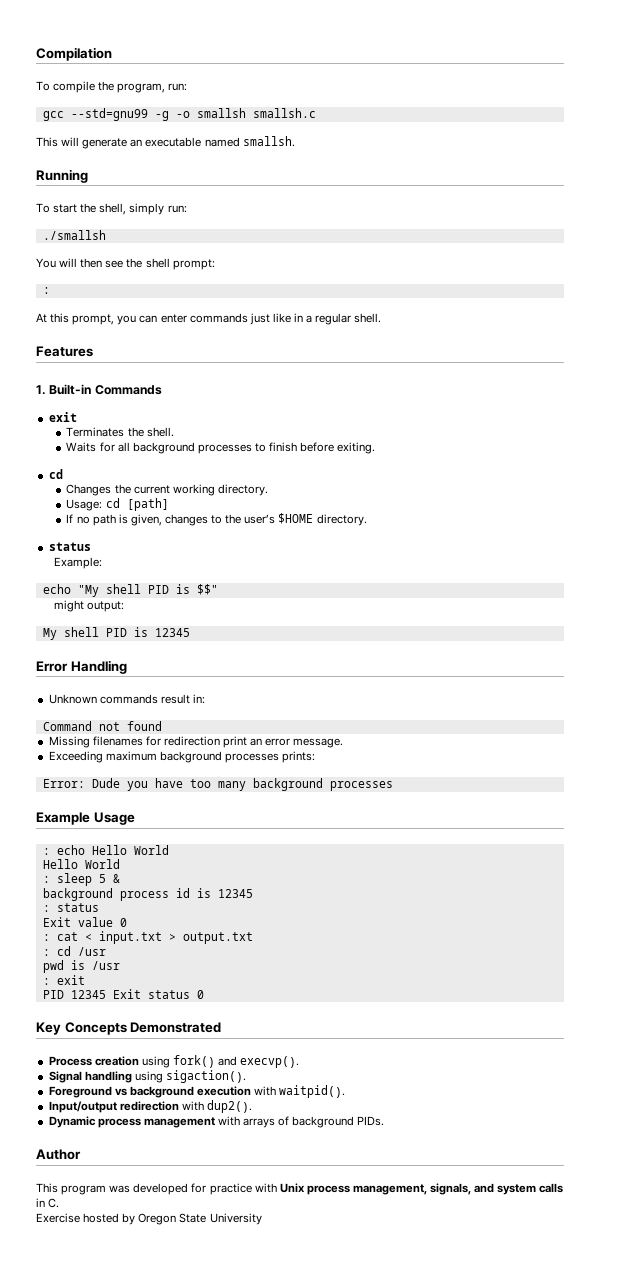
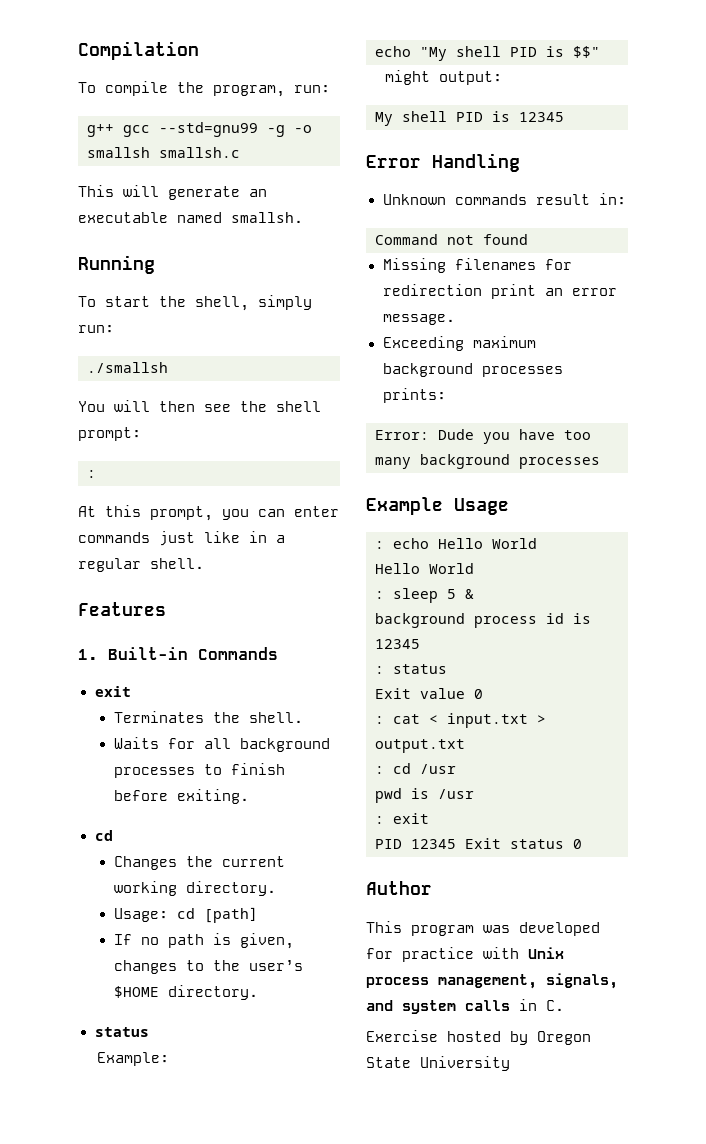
- gcc --std=gnu99 -g -o smallsh smallsh.c
+ g++ gcc --std=gnu99 -g -o smallsh smallsh.c
- Key Concepts Demonstrated
- Process creation using fork() and execvp().
- Signal handling using sigaction().
- Foreground vs background execution with waitpid().
- Input/output redirection with dup2().
- Dynamic process management with arrays of background PIDs.

